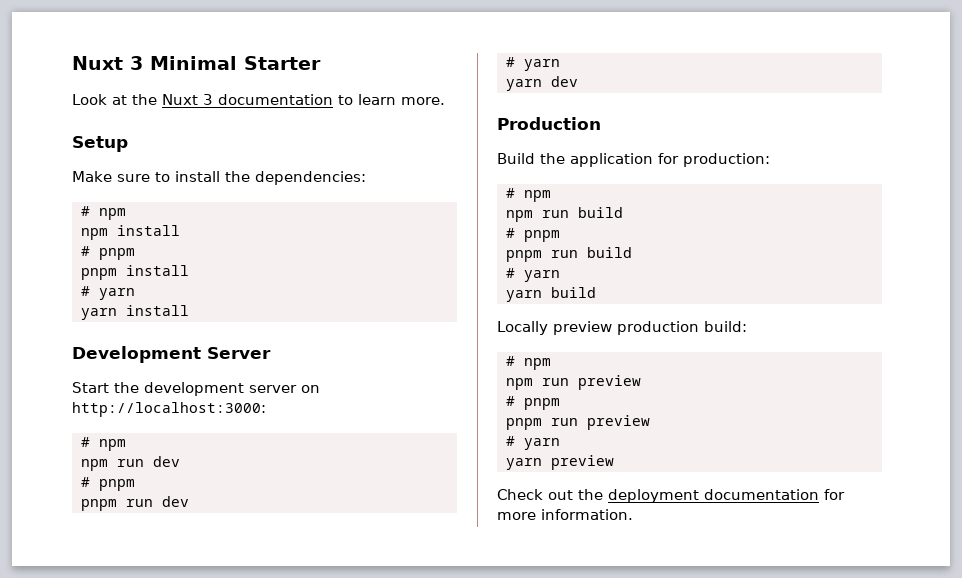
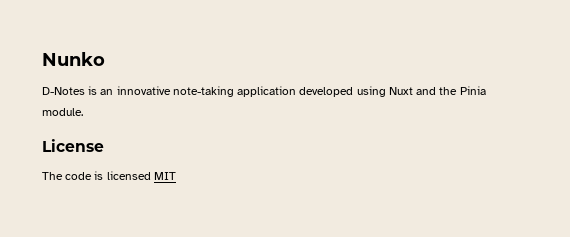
- Nuxt 3 Minimal Starter
- Look at the Nuxt 3 documentation to learn more.
- Setup
- Make sure to install the dependencies:
- # npm
- npm install
- # pnpm
- pnpm install
- # yarn
- yarn install
- Development Server
- Start the development server on http://localhost:3000:
- # npm
- npm run dev
- # pnpm
- pnpm run dev
- # yarn
- yarn dev
- Production
- Build the application for production:
- # npm
- npm run build
- # pnpm
- pnpm run build
- # yarn
- yarn build
- Locally preview production build:
- # npm
- npm run preview
- # pnpm
- pnpm run preview
- # yarn
- yarn preview
- Check out the deployment documentation for more information.
+ Nunko
+ D-Notes is an innovative note-taking application developed using Nuxt and the Pinia module.
+ License
+ The code is licensed MIT

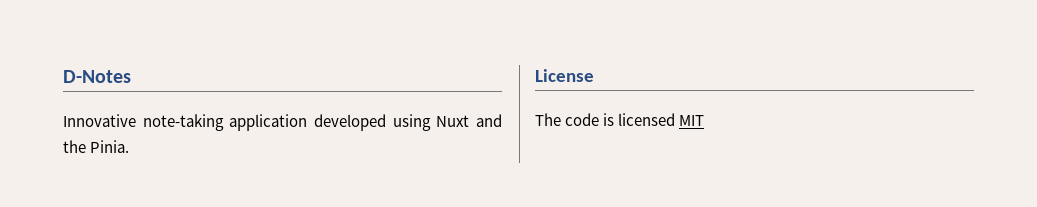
- Nunko
- D-Notes is an innovative note-taking application developed using Nuxt and the Pinia module.
+ D-Notes
+ Innovative note-taking application developed using Nuxt and the Pinia.

